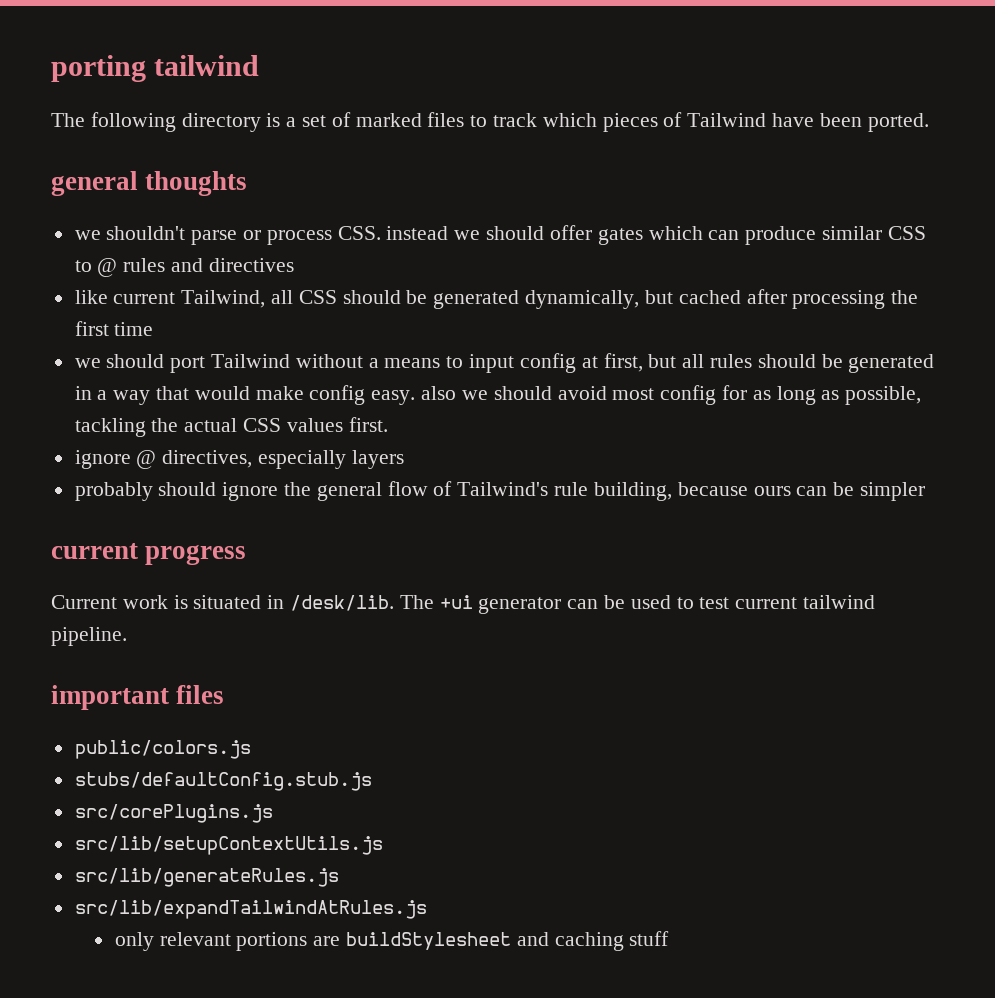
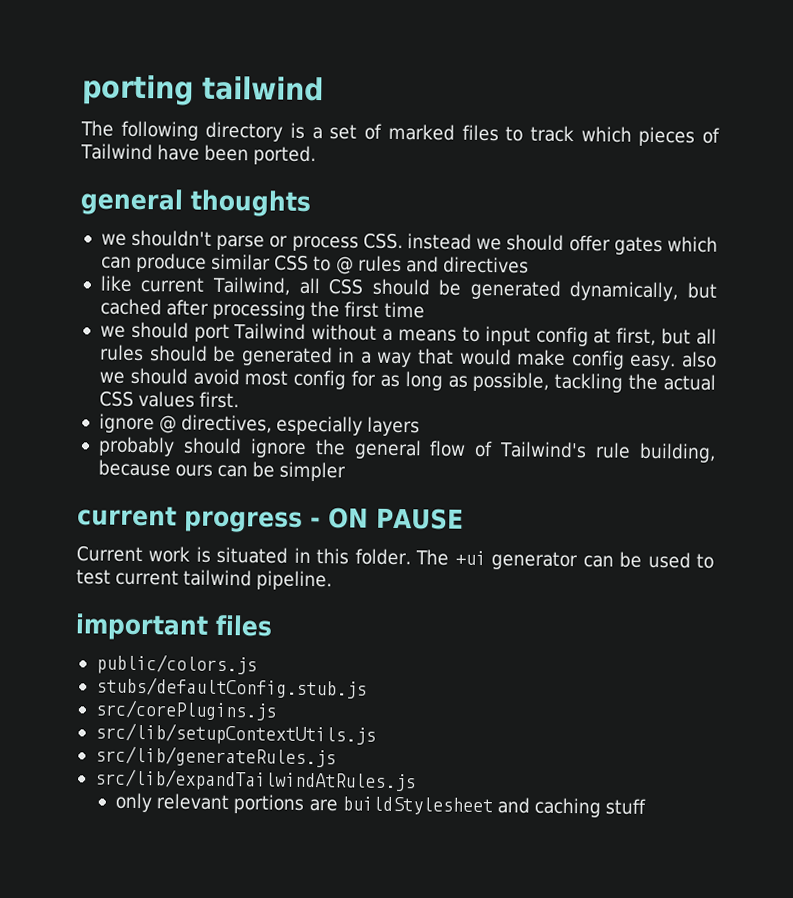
- current progress
+ current progress - ON PAUSE
- Current work is situated in /desk/lib.
+ Current work is situated in this folder.

